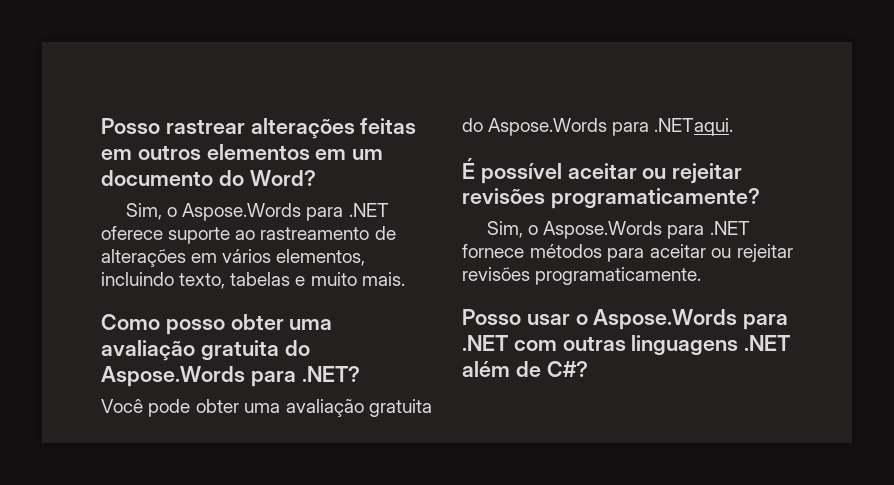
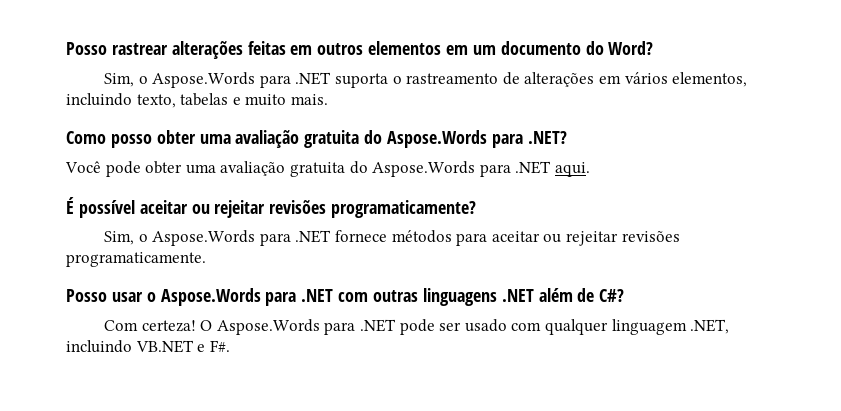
- Sim, o Aspose.Words para .NET oferece suporte ao rastreamento de alterações em vários elementos, incluindo texto, tabelas e muito mais.
+ Sim, o Aspose.Words para .NET suporta o rastreamento de alterações em vários elementos, incluindo texto, tabelas e muito mais.
- Você pode obter uma avaliação gratuita do Aspose.Words para .NETaqui.
+ Você pode obter uma avaliação gratuita do Aspose.Words para .NET aqui.
+ Com certeza! O Aspose.Words para .NET pode ser usado com qualquer linguagem .NET, incluindo VB.NET e F#.

